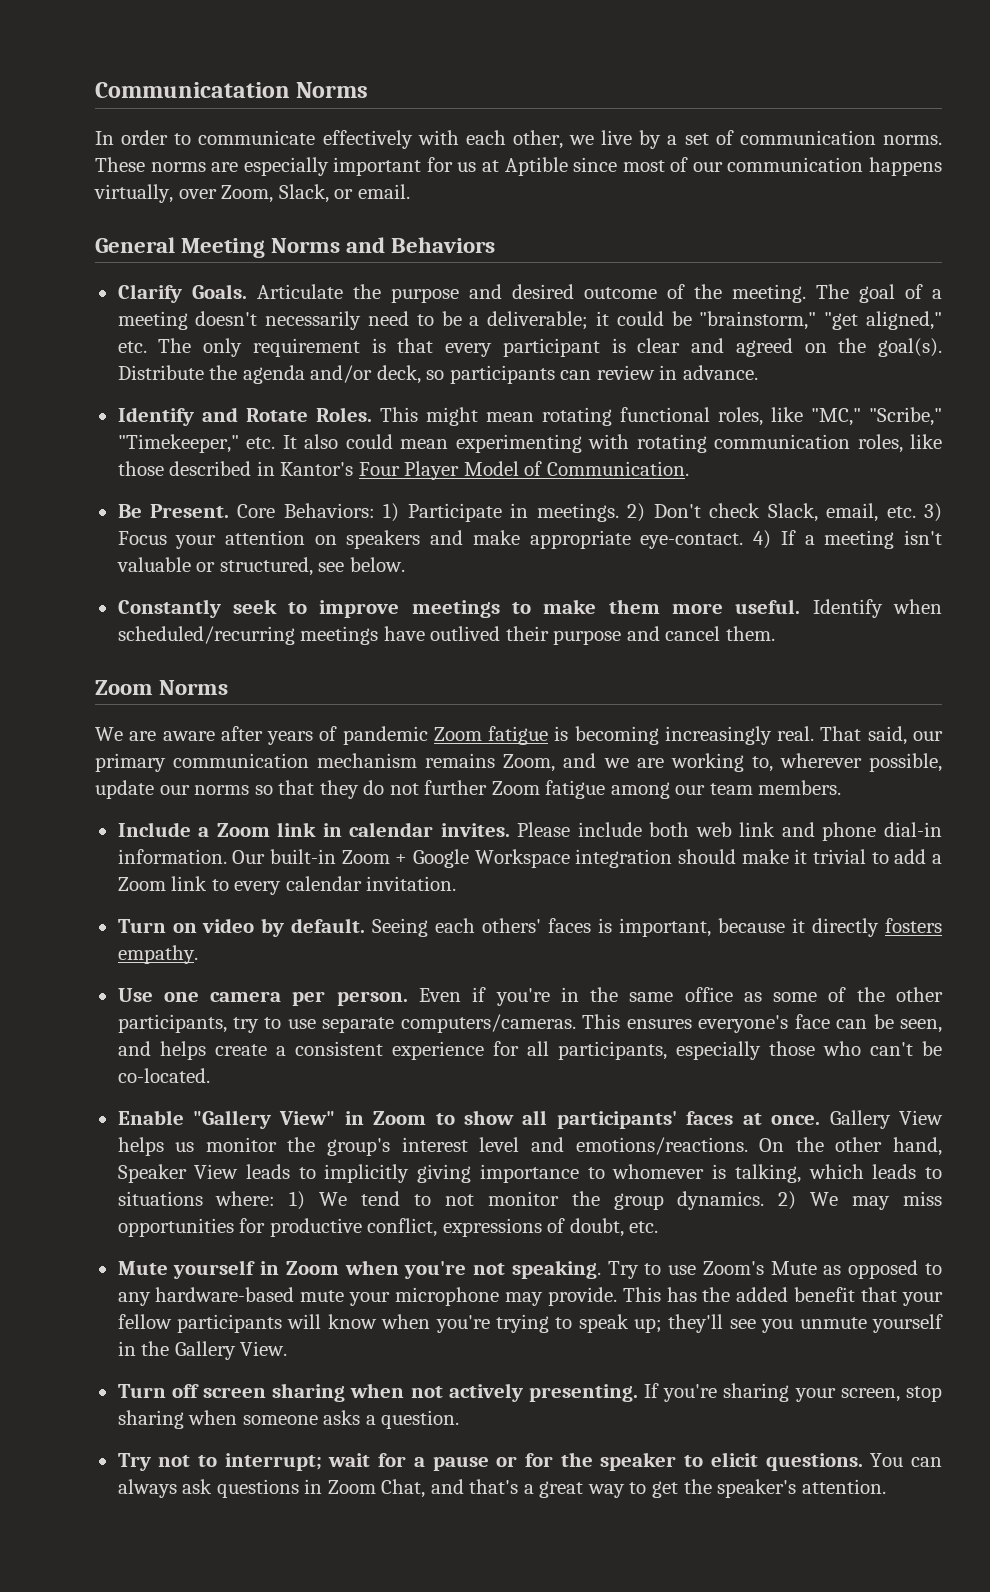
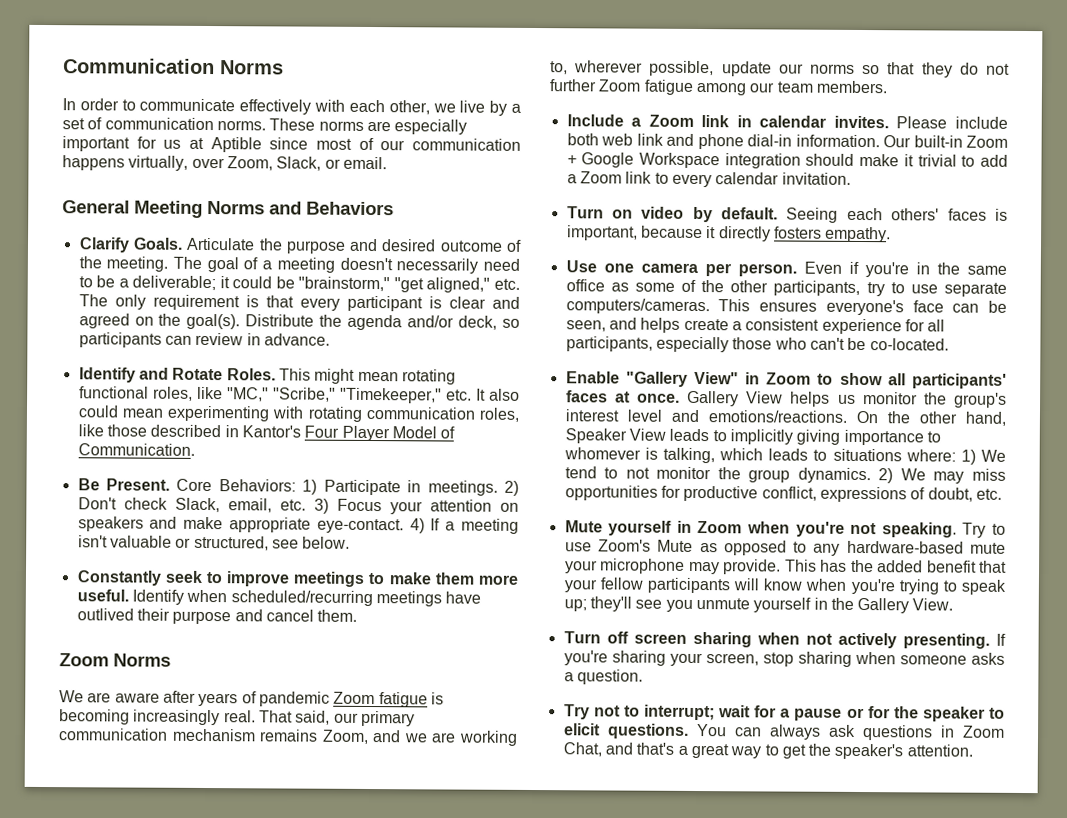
- Communicatation Norms
+ Communication Norms

